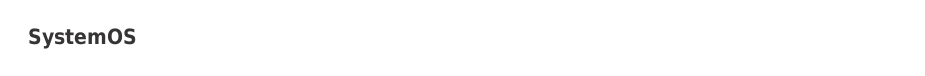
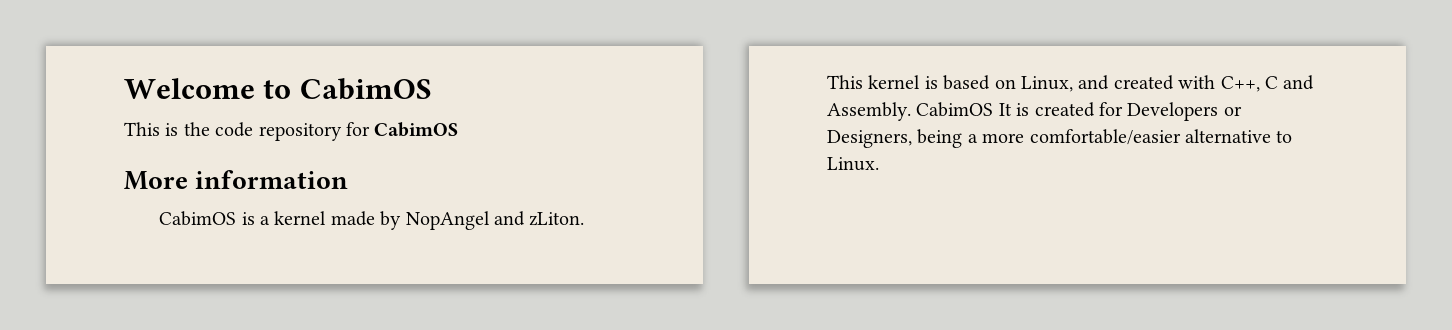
- SystemOS
+ Welcome to CabimOS
+ This is the code repository for CabimOS
+ More information
+ CabimOS is a kernel made by NopAngel and zLiton. This kernel is based on Linux, and created with C++, C and Assembly. CabimOS It is created for Developers or Designers, being a more comfortable/easier alternative to Linux.

